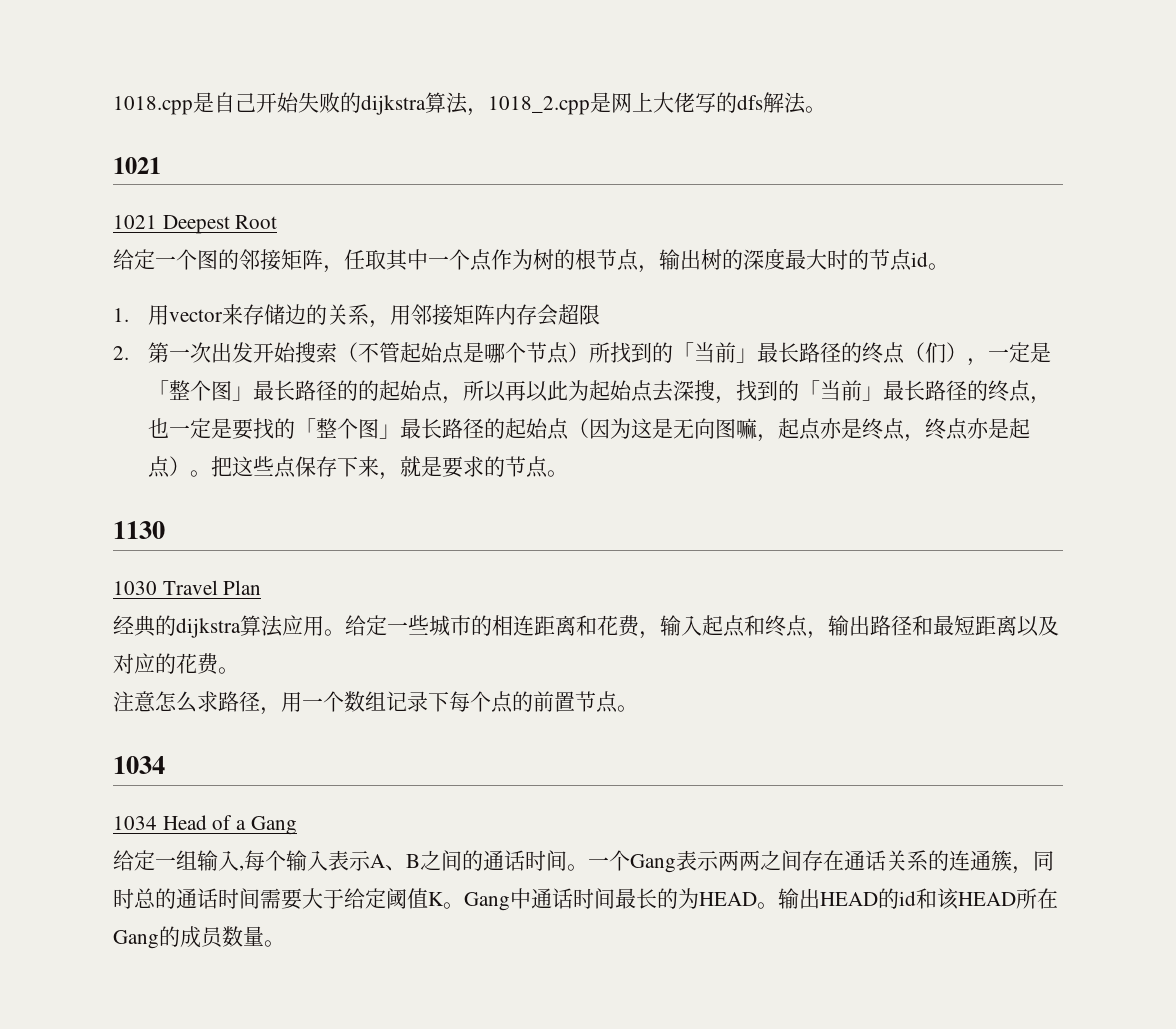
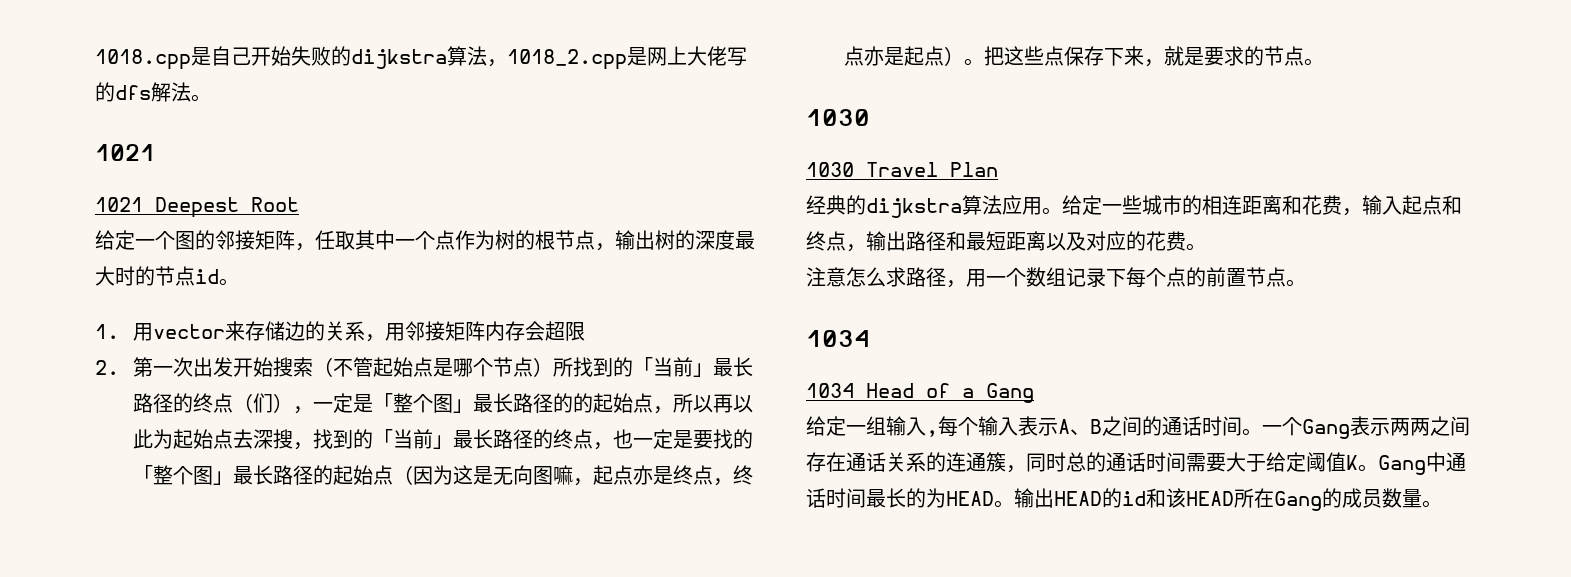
  把这些点保存下来，就是要求的节点。
- 1130
+ 1030

